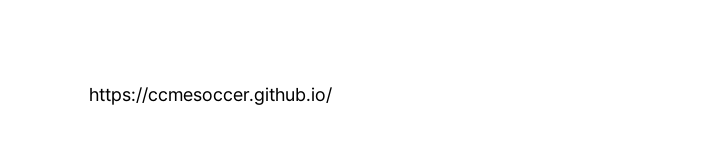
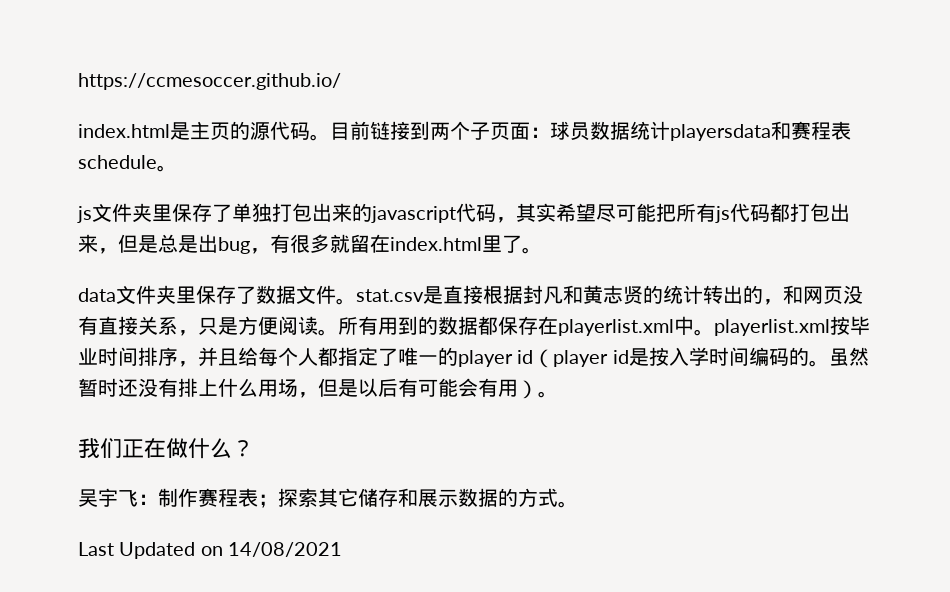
+ index.html是主页的源代码。目前链接到两个子页面：球员数据统计playersdata和赛程表schedule。
+ js文件夹里保存了单独打包出来的javascript代码，其实希望尽可能把所有js代码都打包出来，但是总是出bug，有很多就留在index.html里了。
+ data文件夹里保存了数据文件。stat.csv是直接根据封凡和黄志贤的统计转出的，和网页没有直接关系，只是方便阅读。所有用到的数据都保存在playerlist.xml中。playerlist.xml按毕业时间排序，并且给每个人都指定了唯一的player id（player id是按入学时间编码的。虽然暂时还没有排上什么用场，但是以后有可能会有用）。
+ 我们正在做什么？
+ 吴宇飞：制作赛程表；探索其它储存和展示数据的方式。
+ Last Updated on 14/08/2021

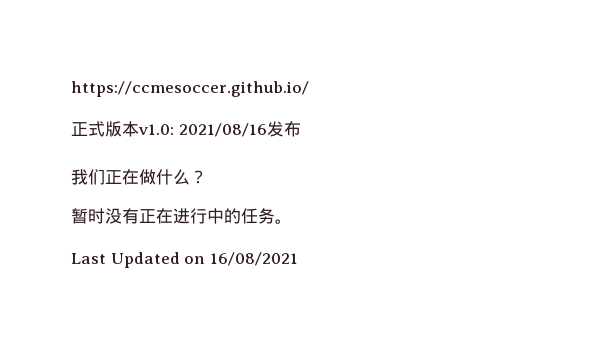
- index.html是主页的源代码。目前链接到两个子页面：球员数据统计playersdata和赛程表schedule。
- js文件夹里保存了单独打包出来的javascript代码，其实希望尽可能把所有js代码都打包出来，但是总是出bug，有很多就留在index.html里了。
- data文件夹里保存了数据文件。stat.csv是直接根据封凡和黄志贤的统计转出的，和网页没有直接关系，只是方便阅读。所有用到的数据都保存在playerlist.xml中。playerlist.xml按毕业时间排序，并且给每个人都指定了唯一的player id（player id是按入学时间编码的。虽然暂时还没有排上什么用场，但是以后有可能会有用）。
+ 正式版本v1.0: 2021/08/16发布
  我们正在做什么？
- 吴宇飞：制作赛程表；探索其它储存和展示数据的方式。
+ 暂时没有正在进行中的任务。
- Last Updated on 14/08/2021
+ Last Updated on 16/08/2021

